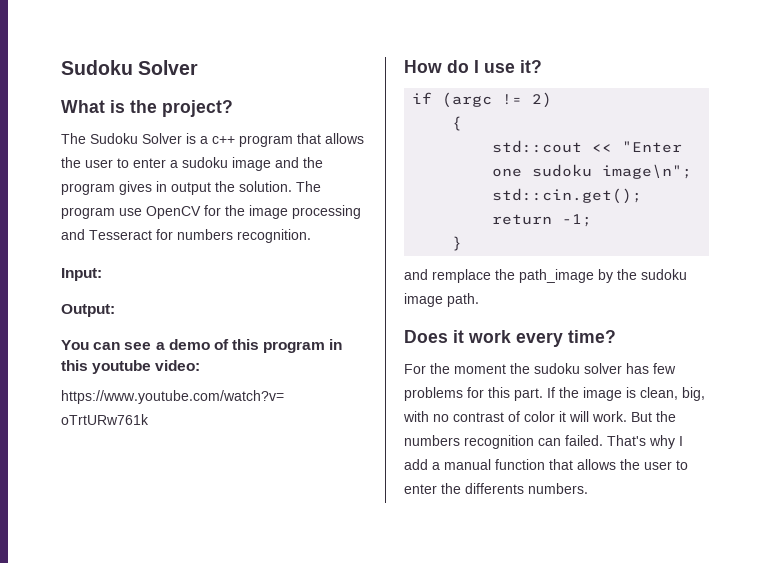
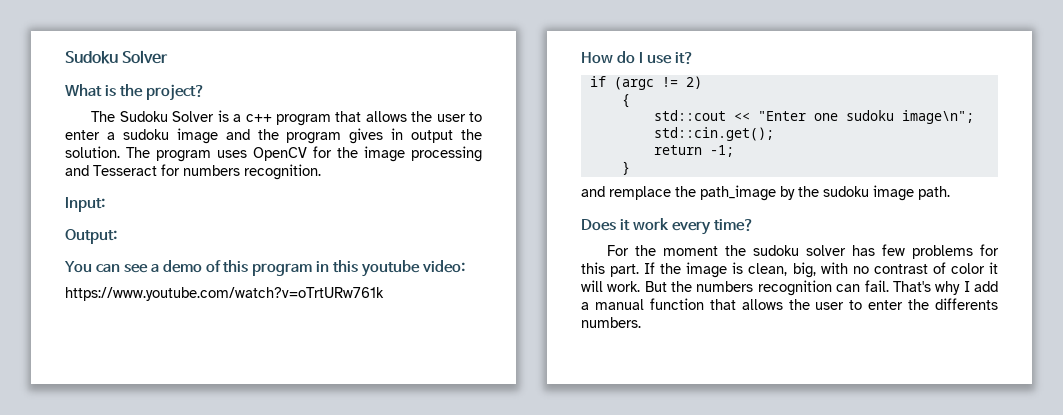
- The program use OpenCV for the image processing and Tesseract for numbers recognition.
+ The program uses OpenCV for the image processing and Tesseract for numbers recognition.
- But the numbers recognition can failed.
+ But the numbers recognition can fail.

